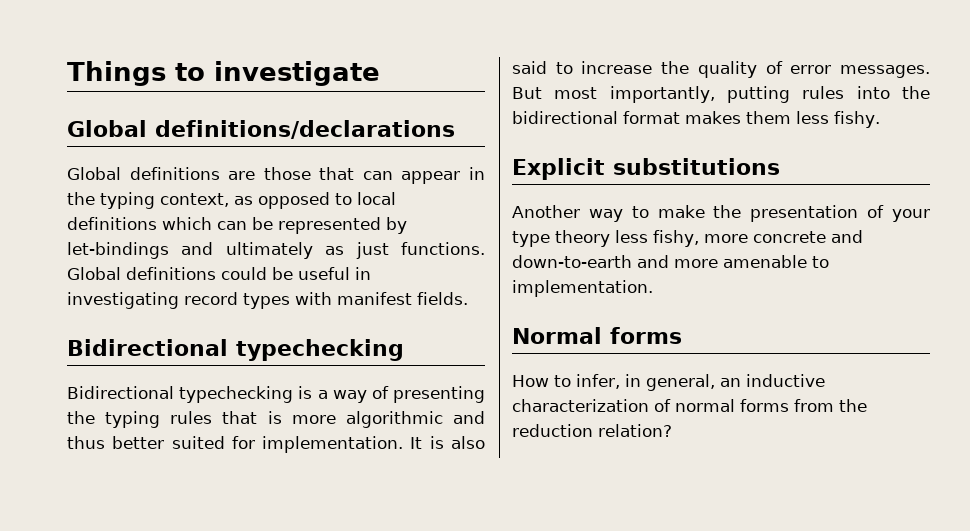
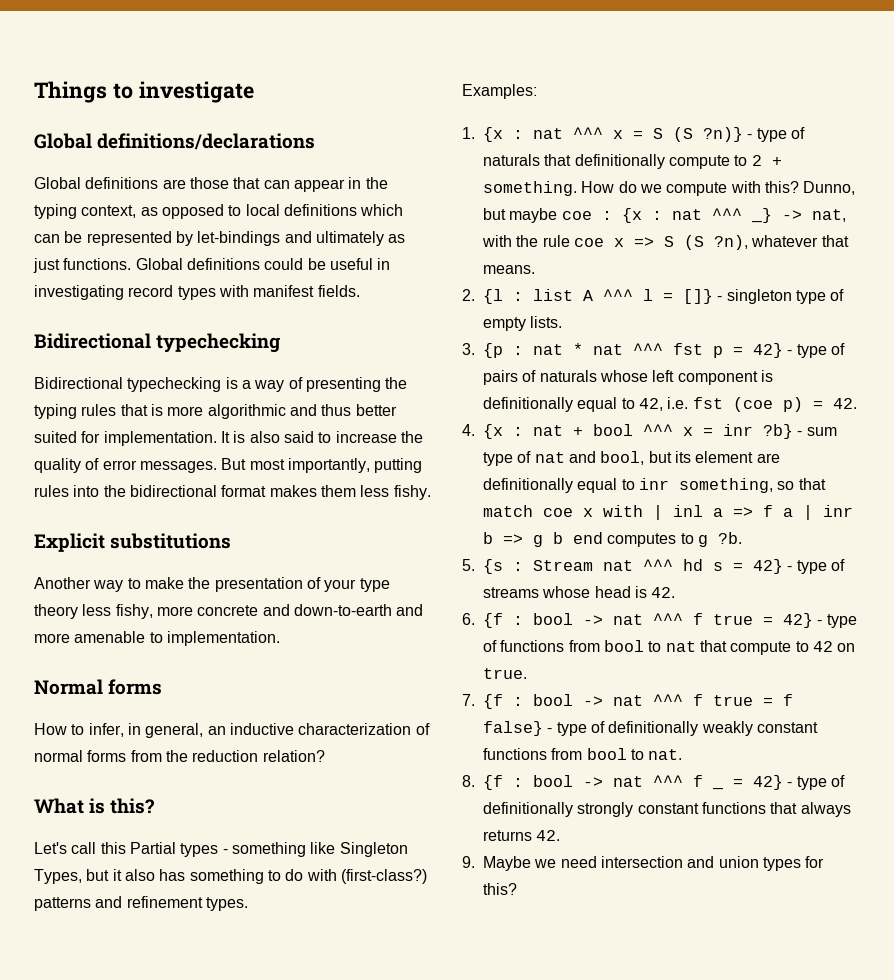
+ What is this?
+ Let's call this Partial types - something like Singleton Types, but it also has something to do with (first-class?) patterns and refinement types.
+ Examples:
+ 1. {x : nat ^^^ x = S (S ?n)} - type of naturals that definitionally compute to 2 + something. How do we compute with this? Dunno, but maybe coe : {x : nat ^^^ _} -> nat, with the rule coe x => S (S ?n), whatever that means.
+ 2. {l : list A ^^^ l = []} - singleton type of empty lists.
+ 3. {p : nat * nat ^^^ fst p = 42} - type of pairs of naturals whose left component is definitionally equal to 42, i.e. fst (coe p) = 42.
+ 4. {x : nat + bool ^^^ x = inr ?b} - sum type of nat and bool, but its element are definitionally equal to inr something, so that match coe x with | inl a => f a | inr b => g b end computes to g ?b.
+ 5. {s : Stream nat ^^^ hd s = 42} - type of streams whose head is 42.
+ 6. {f : bool -> nat ^^^ f true = 42} - type of functions from bool to nat that compute to 42 on true.
+ 7. {f : bool -> nat ^^^ f true = f false} - type of definitionally weakly constant functions from bool to nat.
+ 8. {f : bool -> nat ^^^ f _ = 42} - type of definitionally strongly constant functions that always returns 42.
+ 9. Maybe we need intersection and union types for this?

